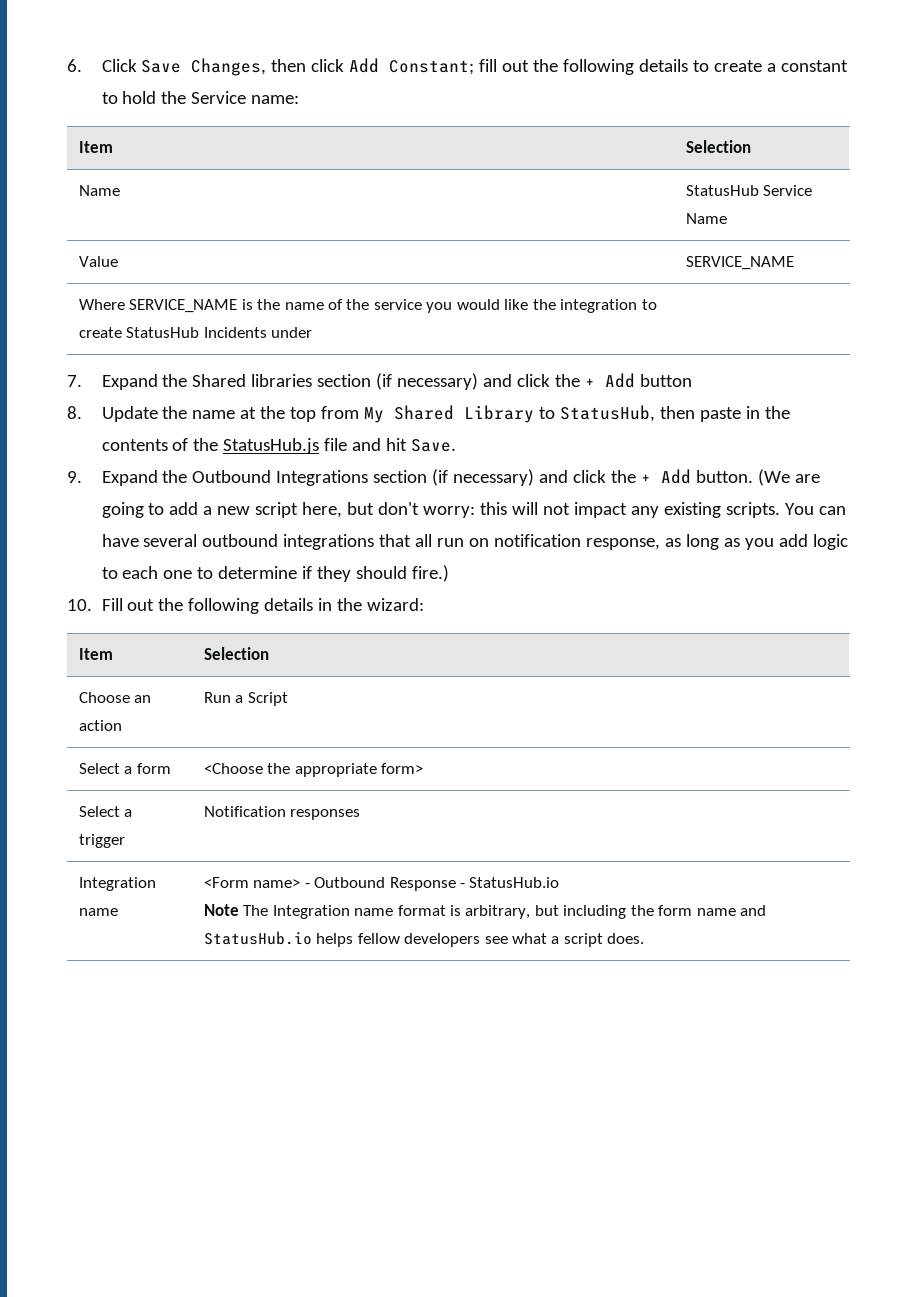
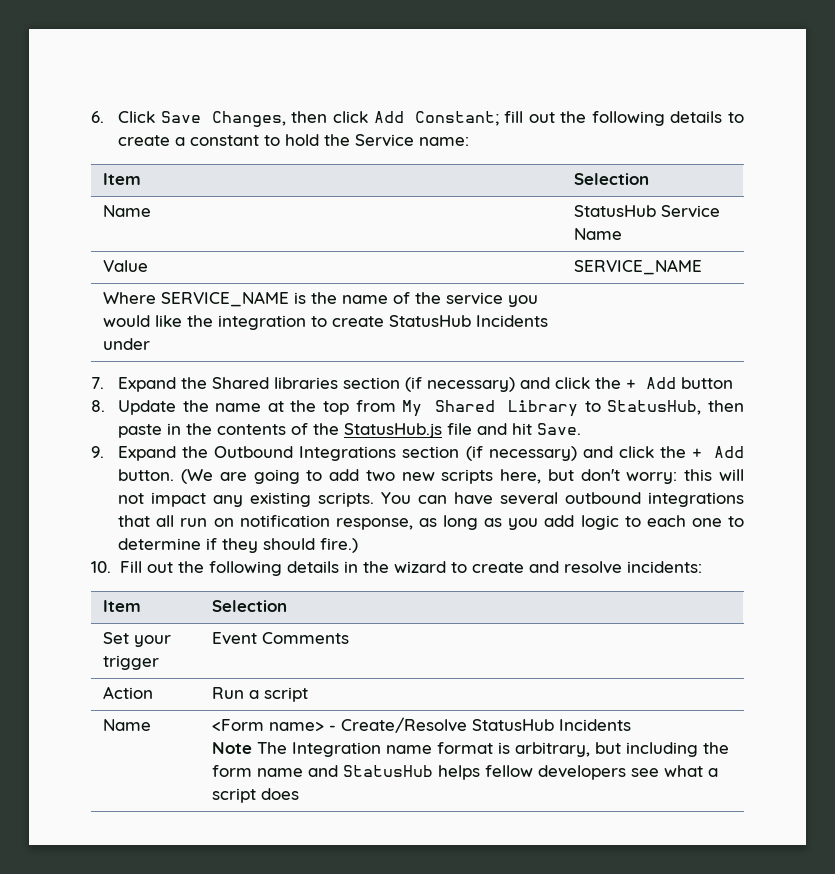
- (We are going to add a new script here, but don't worry: this will not impact any existing scripts.
+ (We are going to add two new scripts here, but don't worry: this will not impact any existing scripts.
- 10. Fill out the following details in the wizard:
+ 10. Fill out the following details in the wizard to create and resolve incidents:
  Item | Selection
- Choose an action | Run a Script
- Select a form | <Choose the appropriate form>
- Select a trigger | Notification responses
- Integration name | <Form name> - Outbound Response - StatusHub.io
- Note The Integration name format is arbitrary, but including the form name and StatusHub.io helps fellow developers see what a script does.
+ Set your trigger | Event Comments
+ Action | Run a script
+ Name | <Form name> - Create/Resolve StatusHub Incidents
+ Note The Integration name format is arbitrary, but including the form name and StatusHub helps fellow developers see what a script does

